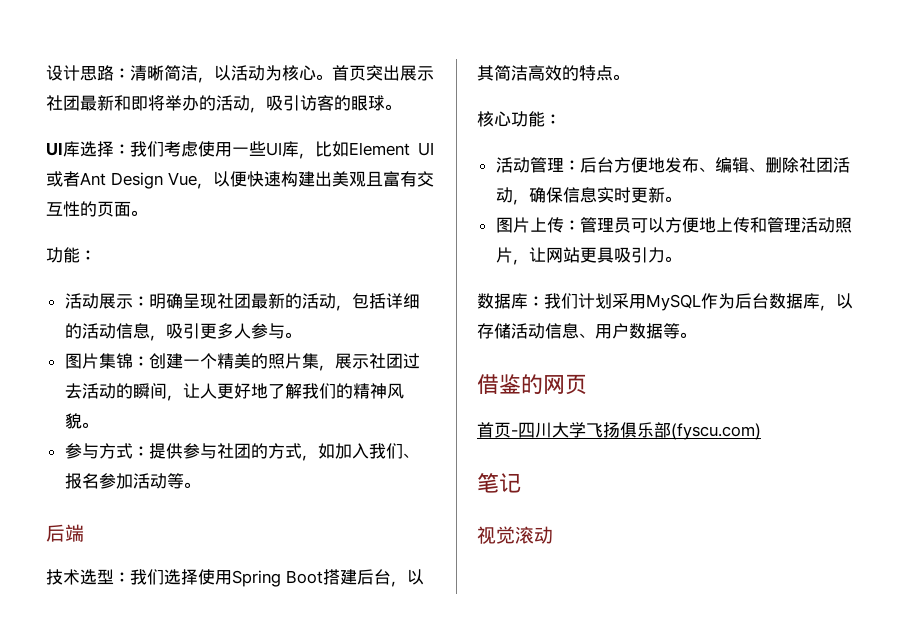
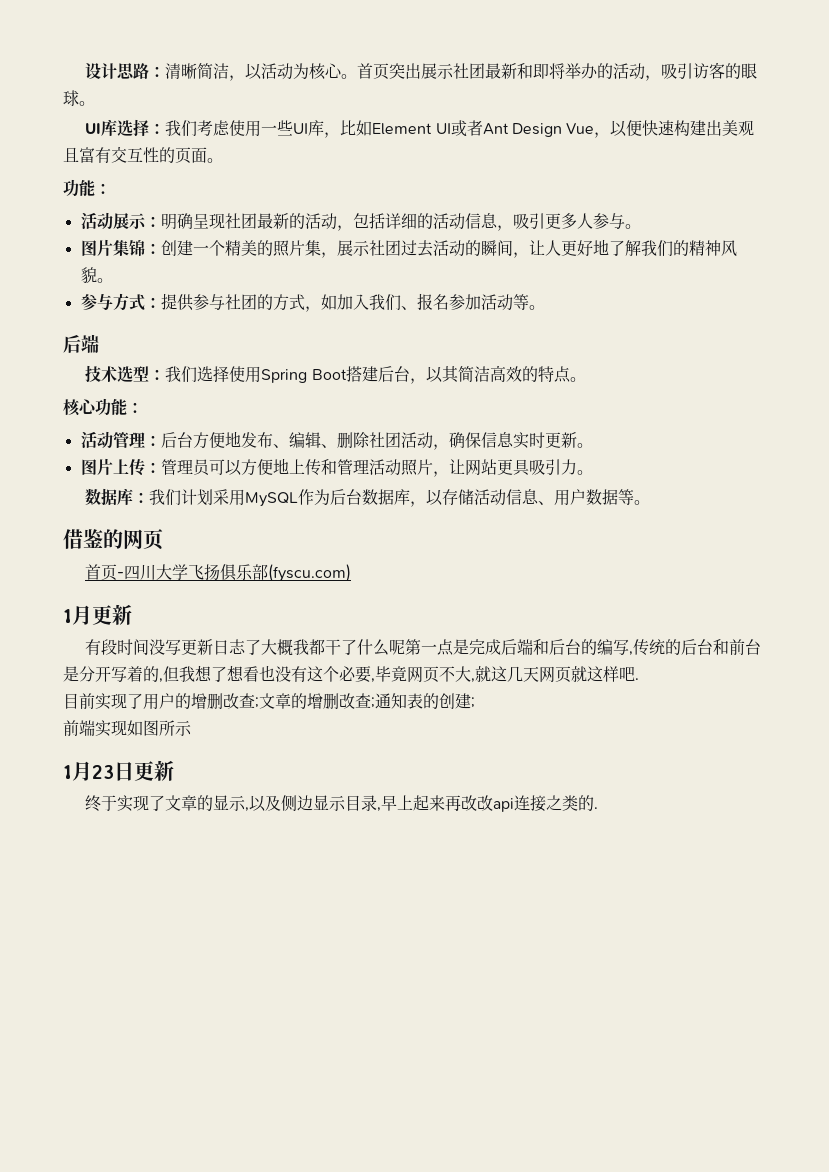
- 笔记
- 视觉滚动
+ 1月更新
+ 有段时间没写更新日志了大概我都干了什么呢第一点是完成后端和后台的编写,传统的后台和前台是分开写着的,但我想了想看也没有这个必要,毕竟网页不大,就这几天网页就这样吧.
+ 目前实现了用户的增删改查;文章的增删改查;通知表的创建;
+ 前端实现如图所示
+ 1月23日更新
+ 终于实现了文章的显示,以及侧边显示目录,早上起来再改改api连接之类的.

